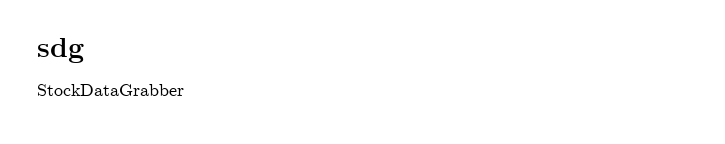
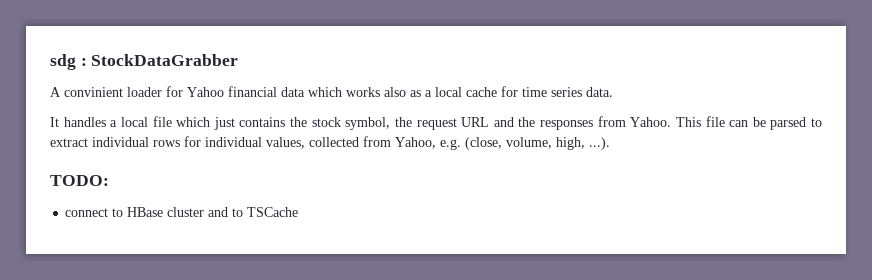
- sdg
- StockDataGrabber
+ sdg : StockDataGrabber
+ A convinient loader for Yahoo financial data which works also as a local cache for time series data.
+ It handles a local file which just contains the stock symbol, the request URL and the responses from Yahoo. This file can be parsed to extract individual rows for individual values, collected from Yahoo, e.g. (close, volume, high, ...).
+ TODO:
+ connect to HBase cluster and to TSCache

